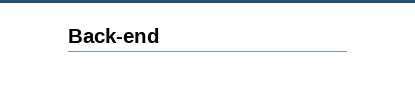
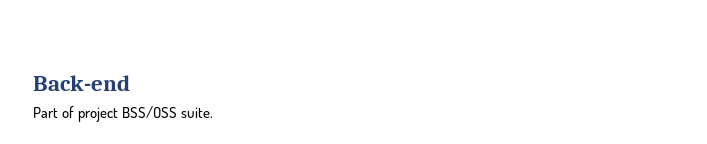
+ Part of project BSS/OSS suite.

